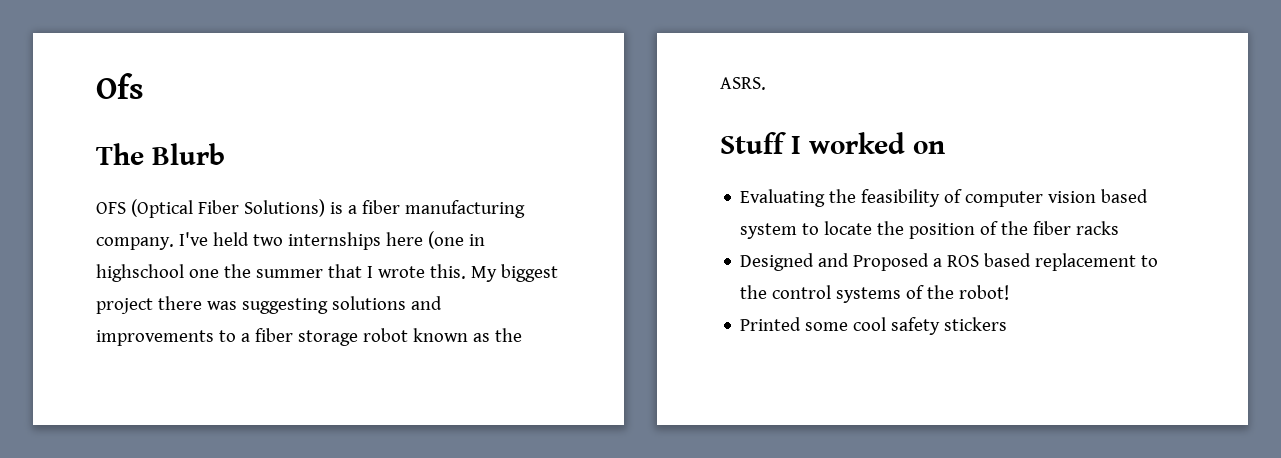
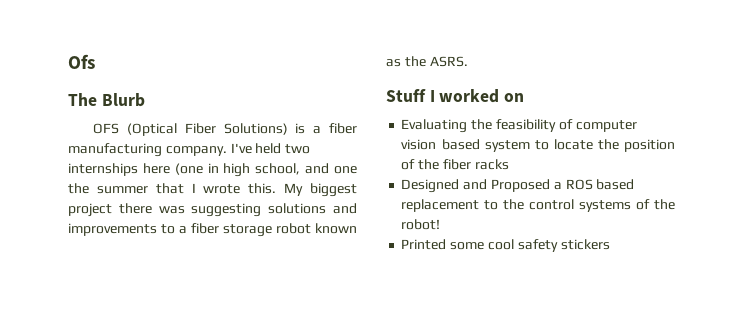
- I've held two internships here (one in highschool one the summer that I wrote this.
+ I've held two internships here (one in high school, and one the summer that I wrote this.

